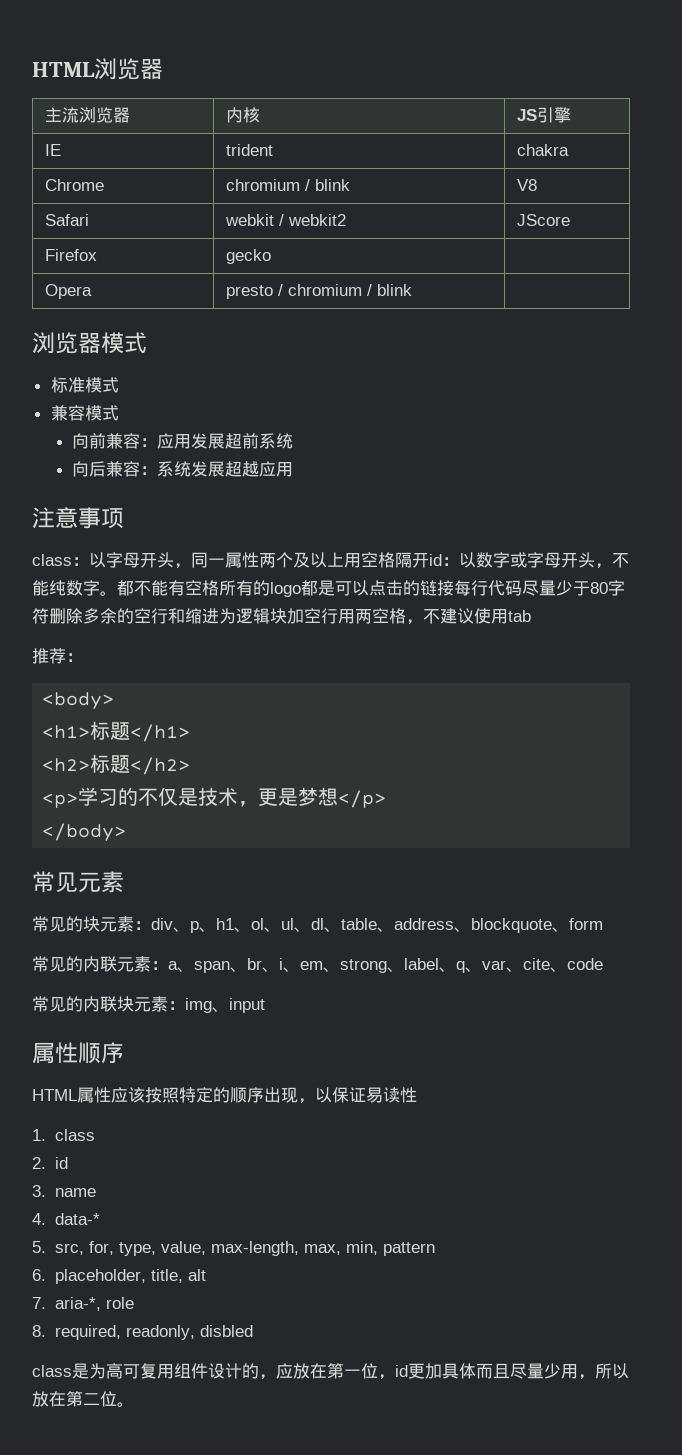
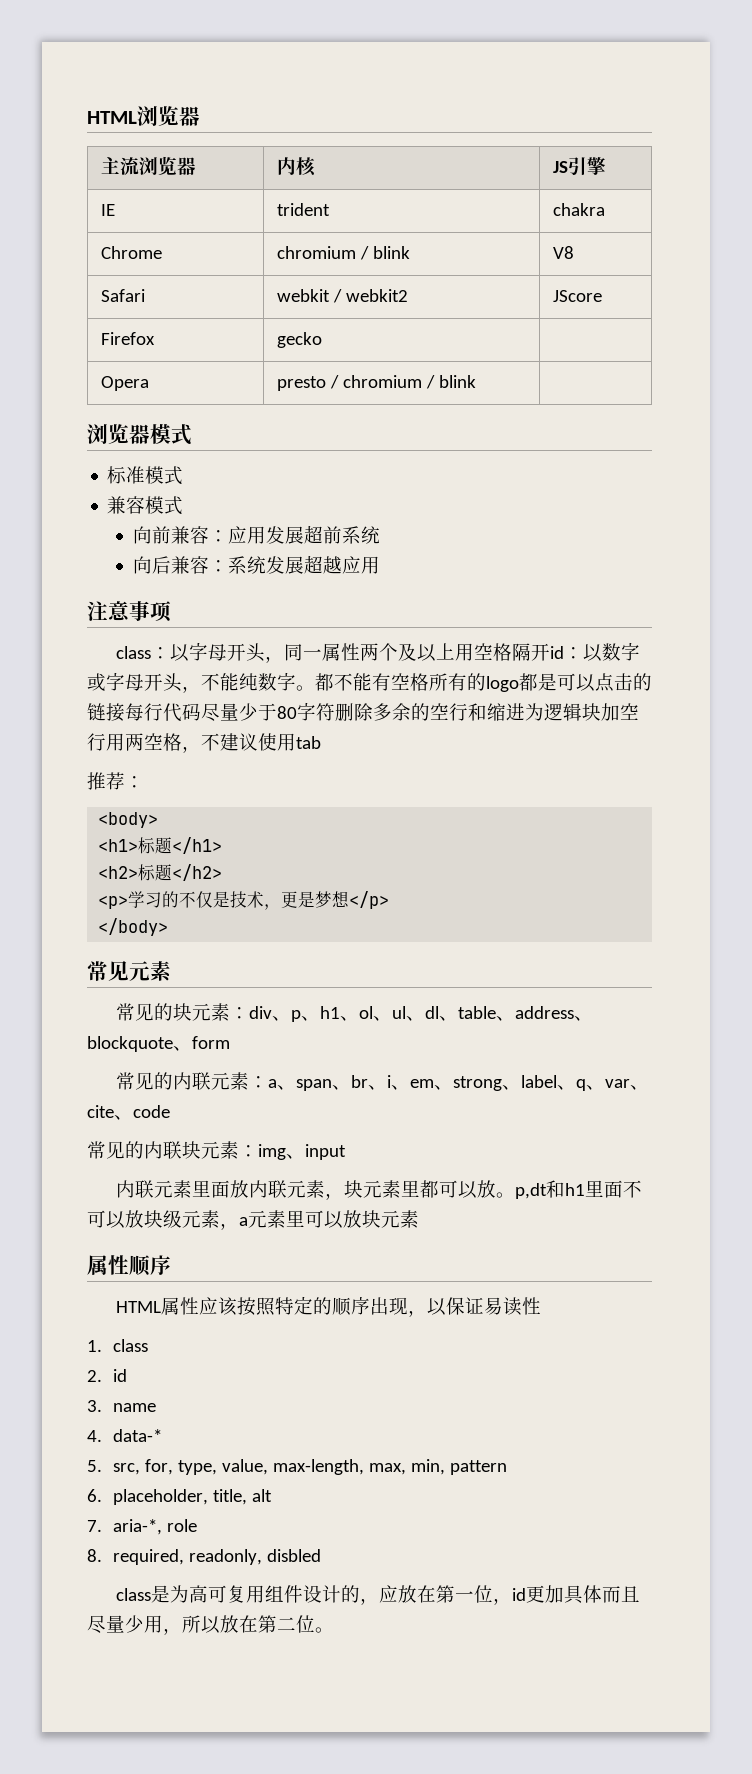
+ 内联元素里面放内联元素，块元素里都可以放。p,dt和h1里面不可以放块级元素，a元素里可以放块元素

